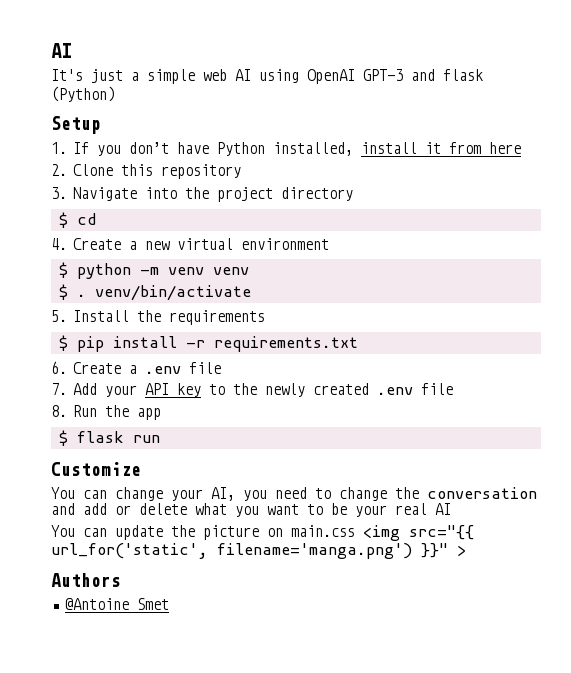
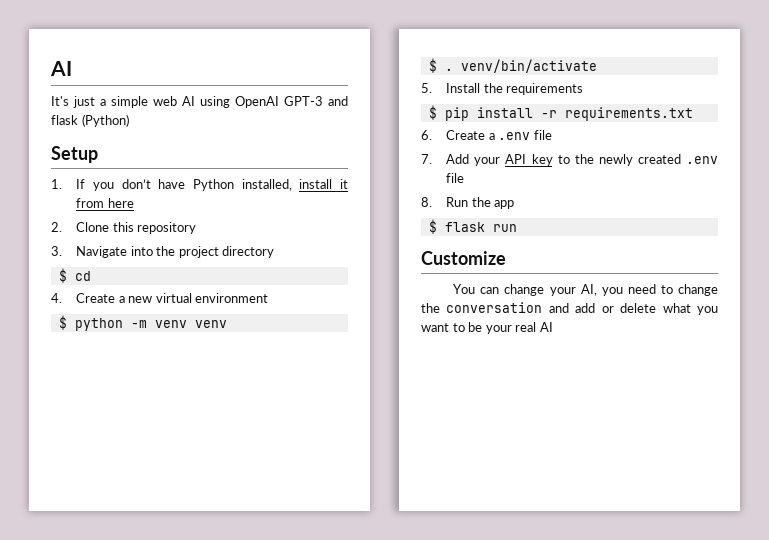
- You can update the picture on main.css <img src="{{ url_for('static', filename='manga.png') }}" >
- Authors
- @Antoine Smet

